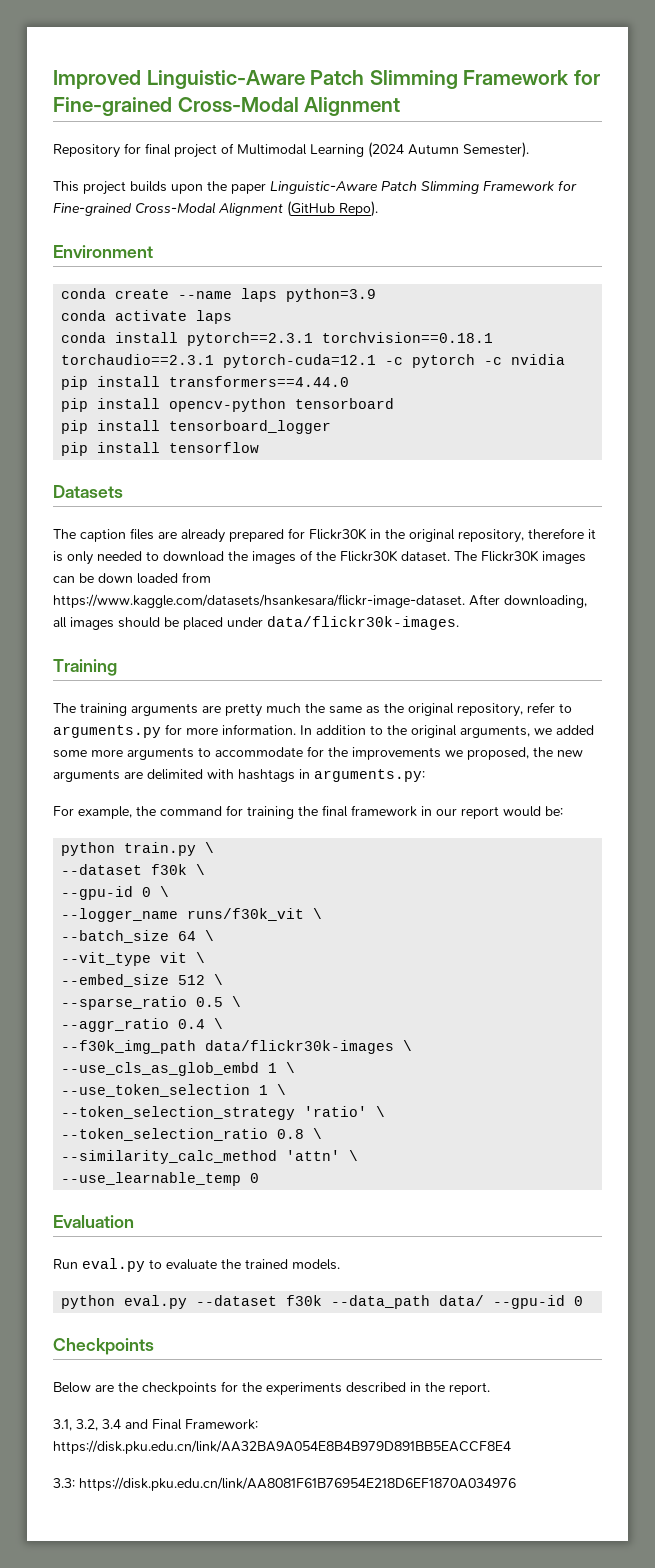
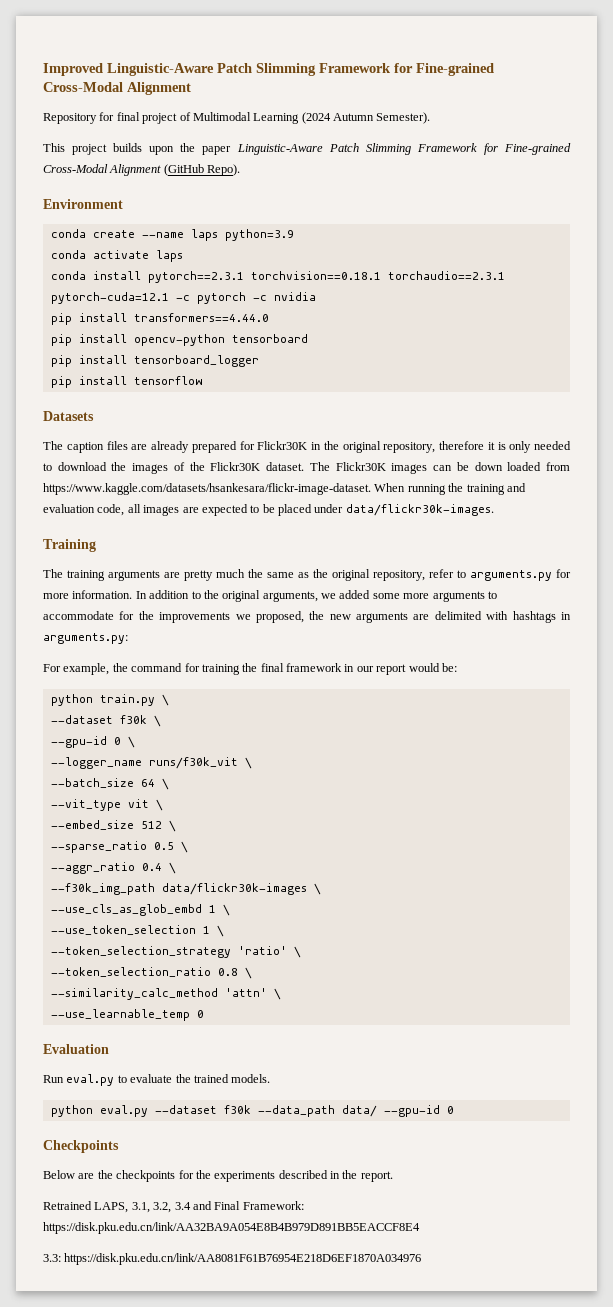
- The Flickr30K images can be down loaded from https://www.kaggle.com/datasets/hsankesara/flickr-image-dataset. After downloading, all images should be placed under data/flickr30k-images.
+ The Flickr30K images can be down loaded from https://www.kaggle.com/datasets/hsankesara/flickr-image-dataset. When running the training and evaluation code, all images are expected to be placed under data/flickr30k-images.
- 3.1, 3.2, 3.4 and Final Framework: https://disk.pku.edu.cn/link/AA32BA9A054E8B4B979D891BB5EACCF8E4
+ Retrained LAPS, 3.1, 3.2, 3.4 and Final Framework: https://disk.pku.edu.cn/link/AA32BA9A054E8B4B979D891BB5EACCF8E4

